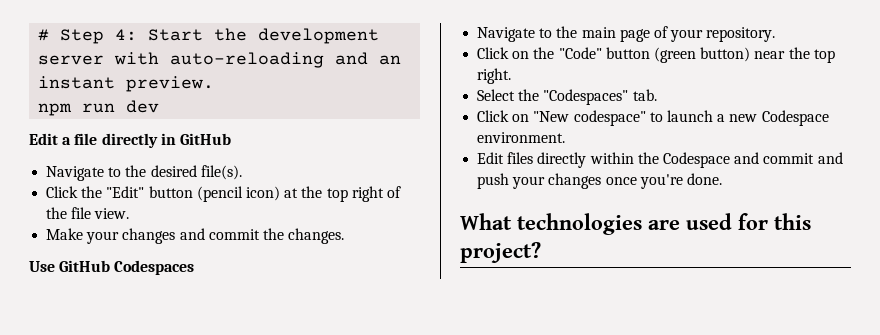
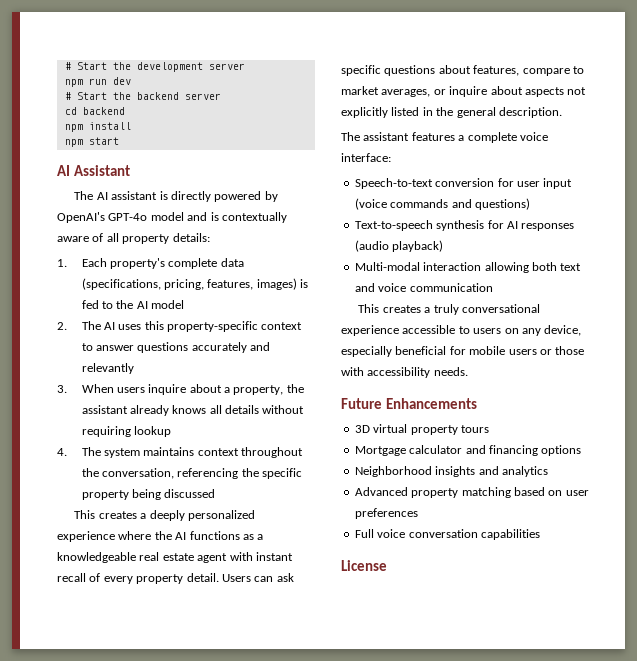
- # Step 4: Start the development server with auto-reloading and an instant preview.
+ # Start the development server
  npm run dev
- Edit a file directly in GitHub
- Navigate to the desired file(s).
- Click the "Edit" button (pencil icon) at the top right of the file view.
- Make your changes and commit the changes.
- Use GitHub Codespaces
- Navigate to the main page of your repository.
- Click on the "Code" button (green button) near the top right.
- Select the "Codespaces" tab.
- Click on "New codespace" to launch a new Codespace environment.
- Edit files directly within the Codespace and commit and push your changes once you're done.
- What technologies are used for this project?
+ # Start the backend server
+ cd backend
+ npm install
+ npm start
+ AI Assistant
+ The AI assistant is directly powered by OpenAI's GPT-4o model and is contextually aware of all property details:
+ 1. Each property's complete data (specifications, pricing, features, images) is fed to the AI model
+ 2. The AI uses this property-specific context to answer questions accurately and relevantly
+ 3. When users inquire about a property, the assistant already knows all details without requiring lookup
+ 4. The system maintains context throughout the conversation, referencing the specific property being discussed
+ This creates a deeply personalized experience where the AI functions as a knowledgeable real estate agent with instant recall of every property detail. Users can ask specific questions about features, compare to market averages, or inquire about aspects not explicitly listed in the general description.
+ The assistant features a complete voice interface:
+ Speech-to-text conversion for user input (voice commands and questions)
+ Text-to-speech synthesis for AI responses (audio playback)
+ Multi-modal interaction allowing both text and voice communication
+ This creates a truly conversational experience accessible to users on any device, especially beneficial for mobile users or those with accessibility needs.
+ Future Enhancements
+ 3D virtual property tours
+ Mortgage calculator and financing options
+ Neighborhood insights and analytics
+ Advanced property matching based on user preferences
+ Full voice conversation capabilities
+ License

